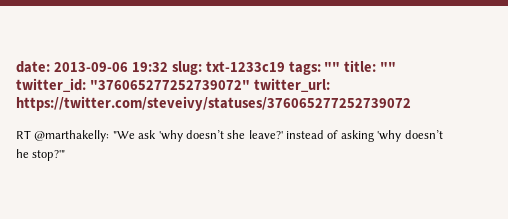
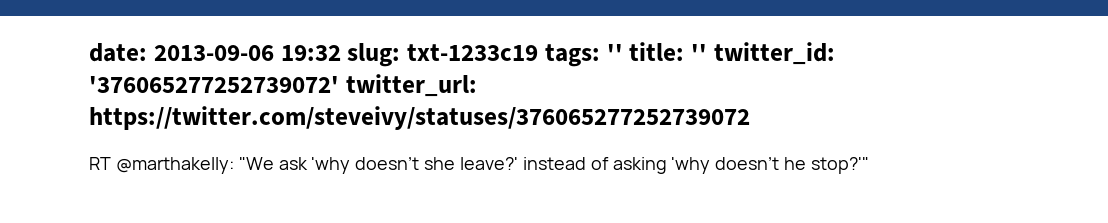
- date: 2013-09-06 19:32 slug: txt-1233c19 tags: "" title: "" twitter_id: "376065277252739072" twitter_url: https://twitter.com/steveivy/statuses/376065277252739072
+ date: 2013-09-06 19:32 slug: txt-1233c19 tags: '' title: '' twitter_id: '376065277252739072' twitter_url: https://twitter.com/steveivy/statuses/376065277252739072

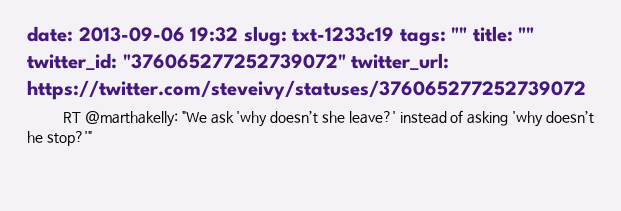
- date: 2013-09-06 19:32 slug: txt-1233c19 tags: '' title: '' twitter_id: '376065277252739072' twitter_url: https://twitter.com/steveivy/statuses/376065277252739072
+ date: 2013-09-06 19:32 slug: txt-1233c19 tags: "" title: "" twitter_id: "376065277252739072" twitter_url: https://twitter.com/steveivy/statuses/376065277252739072

